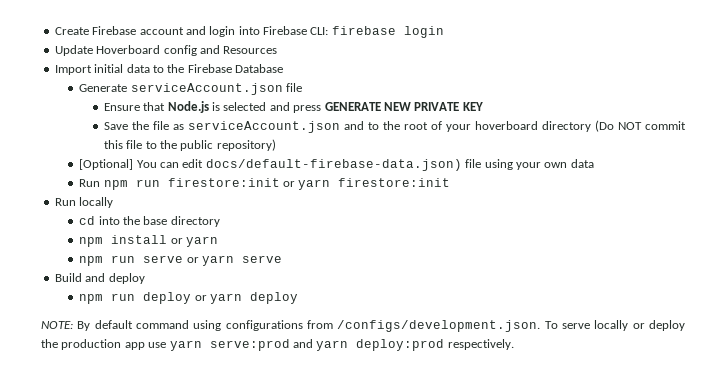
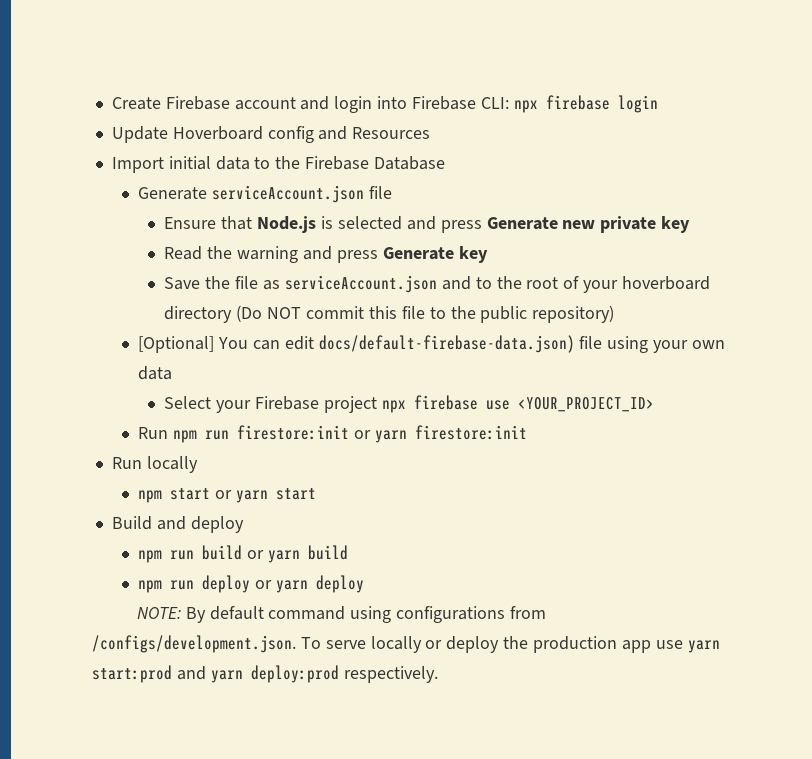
- Create Firebase account and login into Firebase CLI: firebase login
+ Create Firebase account and login into Firebase CLI: npx firebase login
- Ensure that Node.js is selected and press GENERATE NEW PRIVATE KEY
+ Ensure that Node.js is selected and press Generate new private key
+ Read the warning and press Generate key
+ Select your Firebase project npx firebase use <YOUR_PROJECT_ID>
- cd into the base directory
- npm install or yarn
- npm run serve or yarn serve
+ npm start or yarn start
  Build and deploy
+ npm run build or yarn build
- NOTE: By default command using configurations from /configs/development.json. To serve locally or deploy the production app use yarn serve:prod and yarn deploy:prod respectively.
+ NOTE: By default command using configurations from /configs/development.json. To serve locally or deploy the production app use yarn start:prod and yarn deploy:prod respectively.

